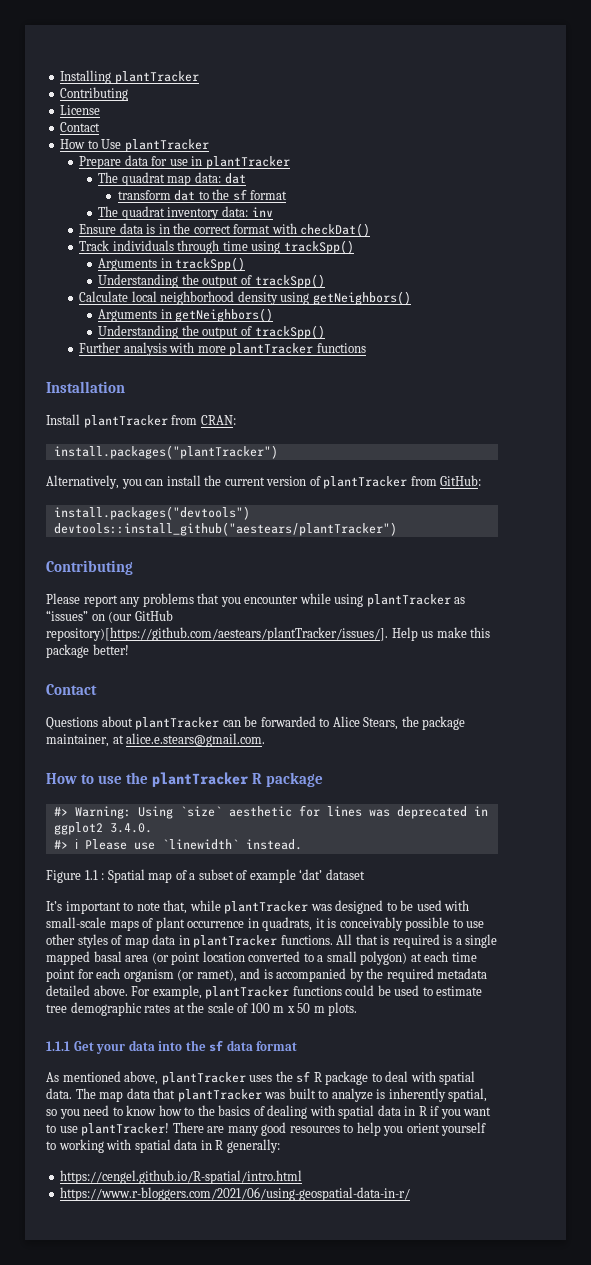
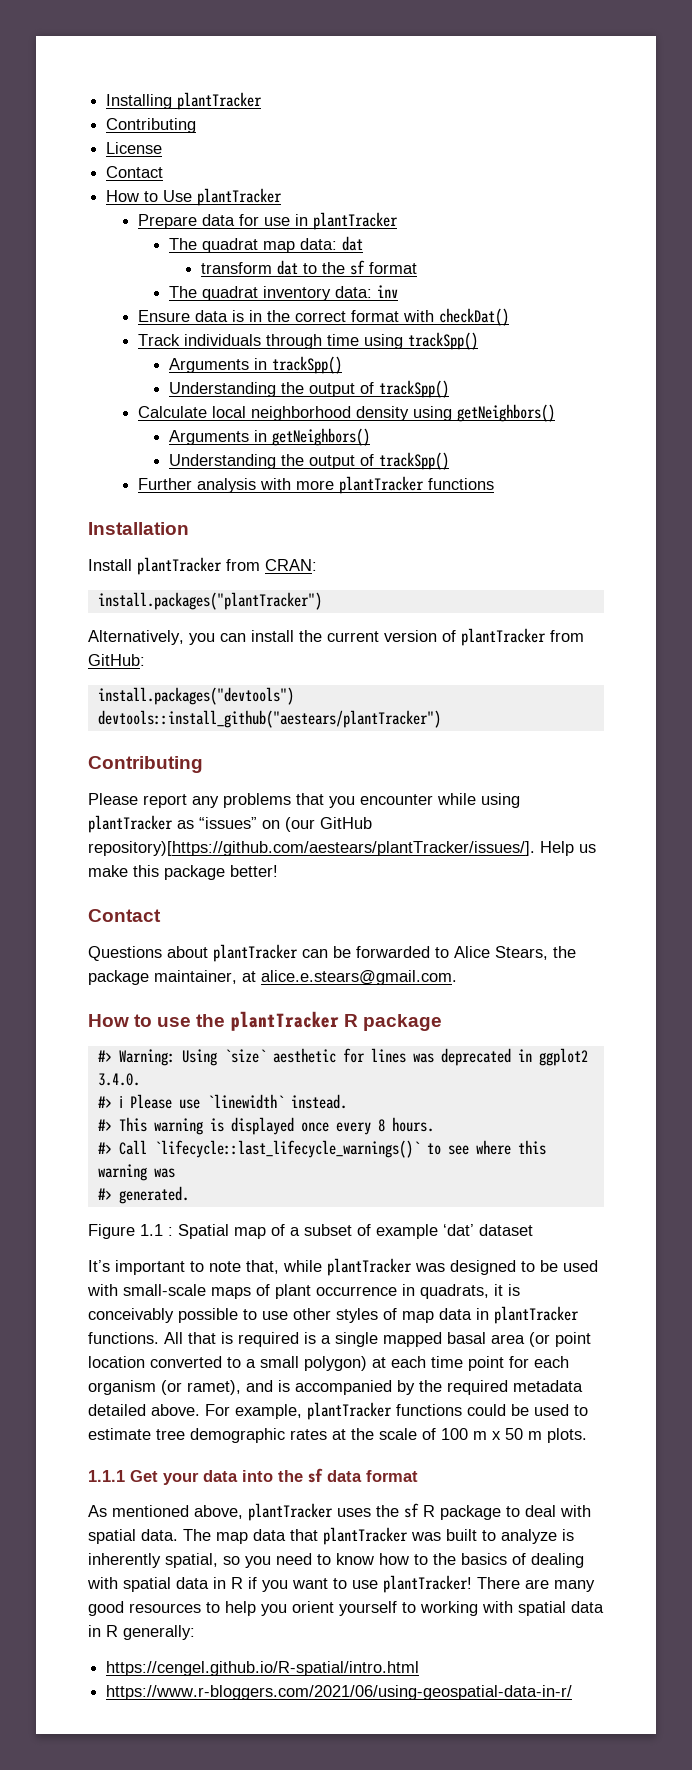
+ #> This warning is displayed once every 8 hours.
+ #> Call `lifecycle::last_lifecycle_warnings()` to see where this warning was
+ #> generated.

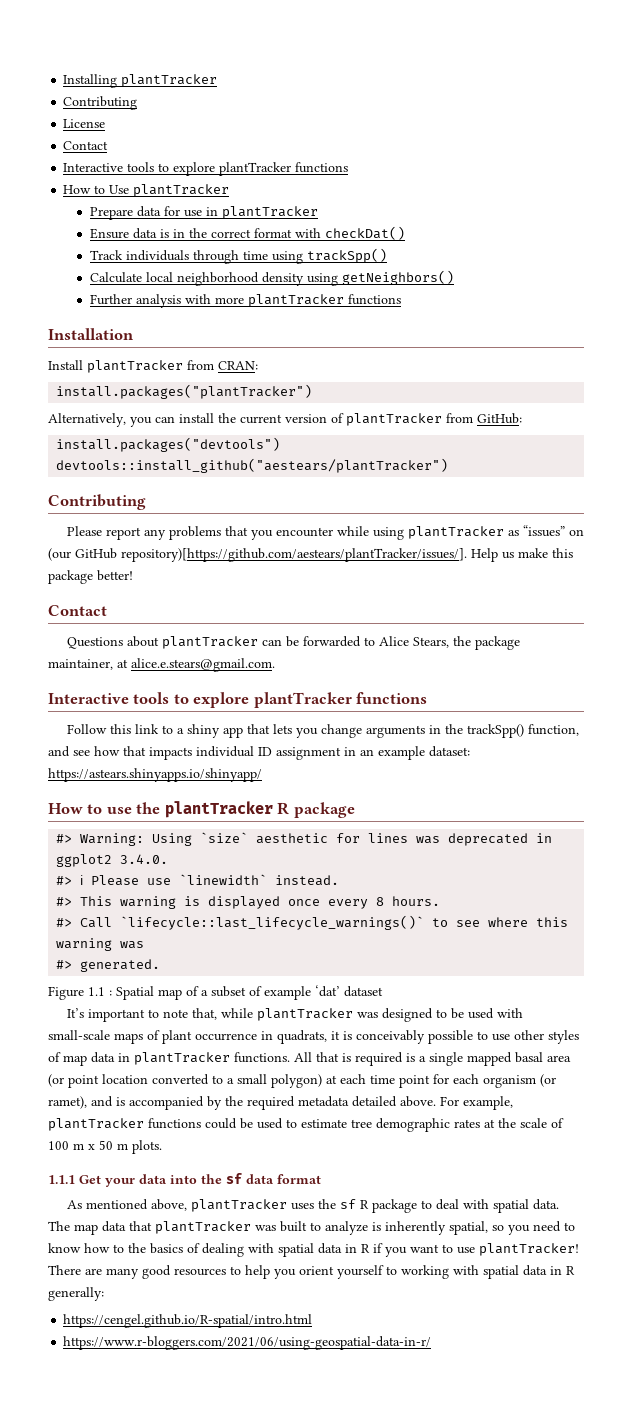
  License
  Contact
+ Interactive tools to explore plantTracker functions
- The quadrat map data: dat
- transform dat to the sf format
- The quadrat inventory data: inv
- Arguments in trackSpp()
- Understanding the output of trackSpp()
- Arguments in getNeighbors()
- Understanding the output of trackSpp()
  Questions about plantTracker can be forwarded to Alice Stears, the package maintainer, at alice.e.stears@gmail.com.
+ Interactive tools to explore plantTracker functions
+ Follow this link to a shiny app that lets you change arguments in the trackSpp() function, and see how that impacts individual ID assignment in an example dataset: https://astears.shinyapps.io/shinyapp/

